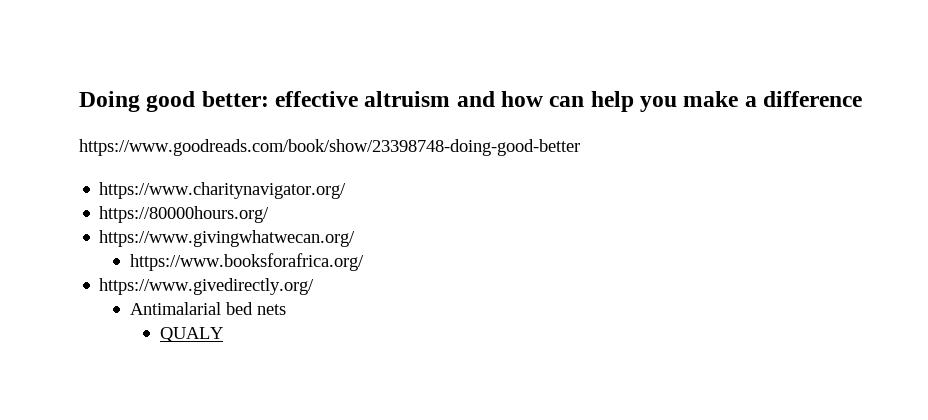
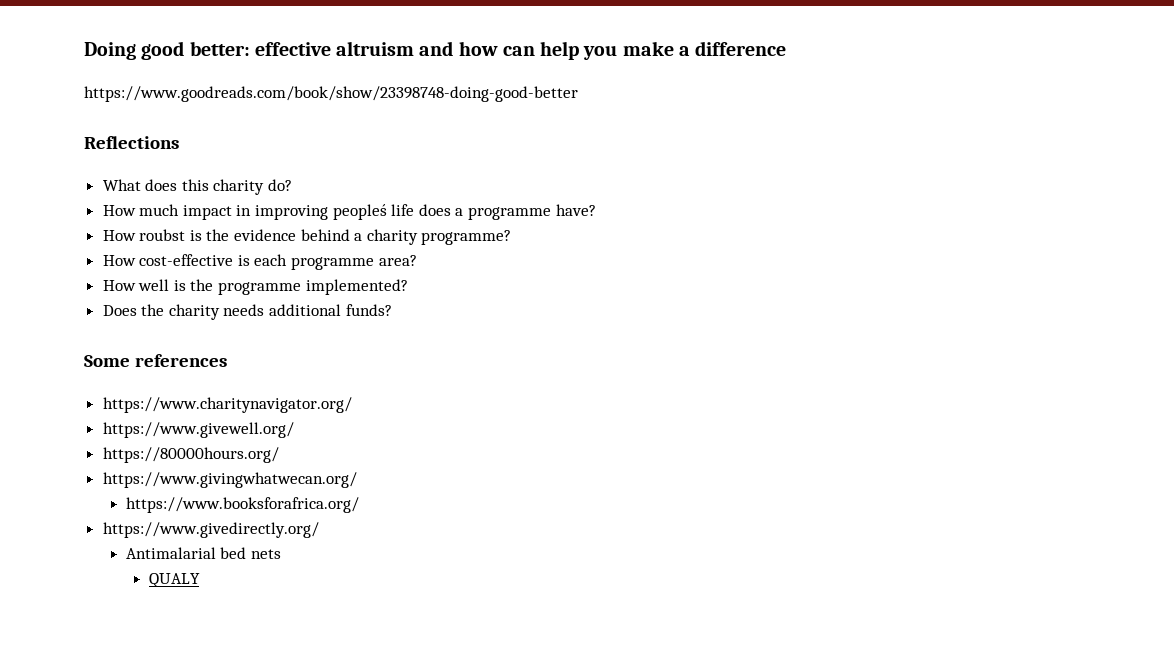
+ Reflections
+ What does this charity do?
+ How much impact in improving peopleś life does a programme have?
+ How roubst is the evidence behind a charity programme?
+ How cost-effective is each programme area?
+ How well is the programme implemented?
+ Does the charity needs additional funds?
+ Some references
+ https://www.givewell.org/

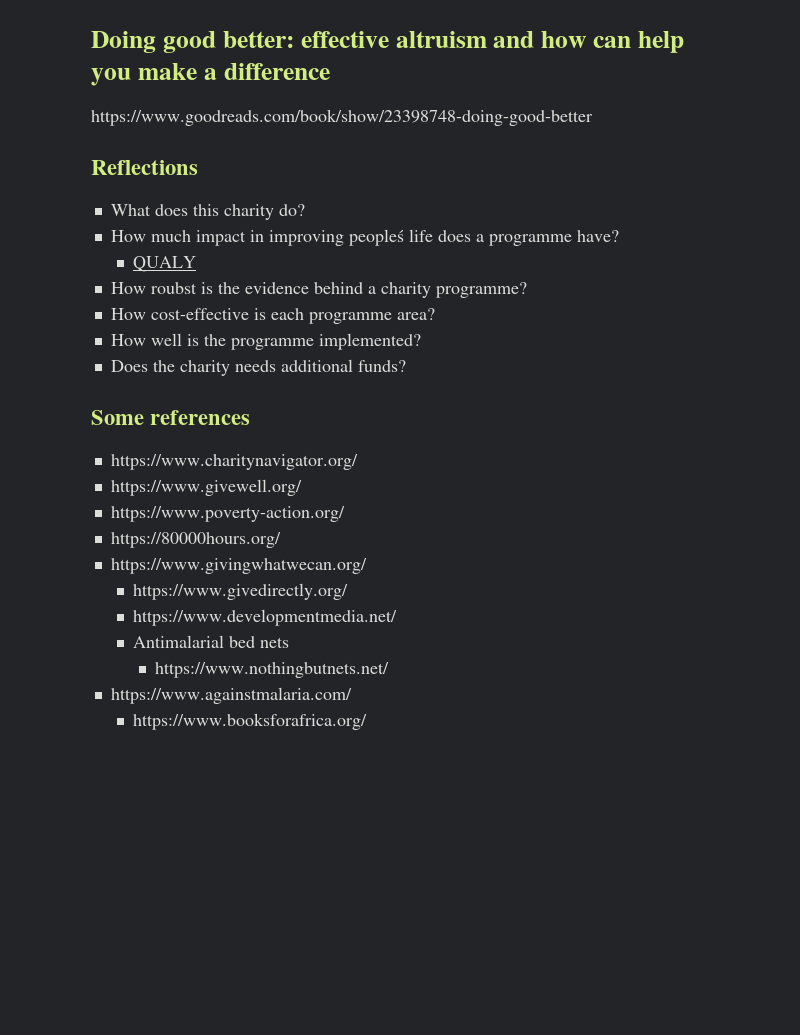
+ QUALY
+ https://www.poverty-action.org/
- https://www.booksforafrica.org/
  https://www.givedirectly.org/
+ https://www.developmentmedia.net/
- QUALY
+ https://www.nothingbutnets.net/
+ https://www.againstmalaria.com/
+ https://www.booksforafrica.org/

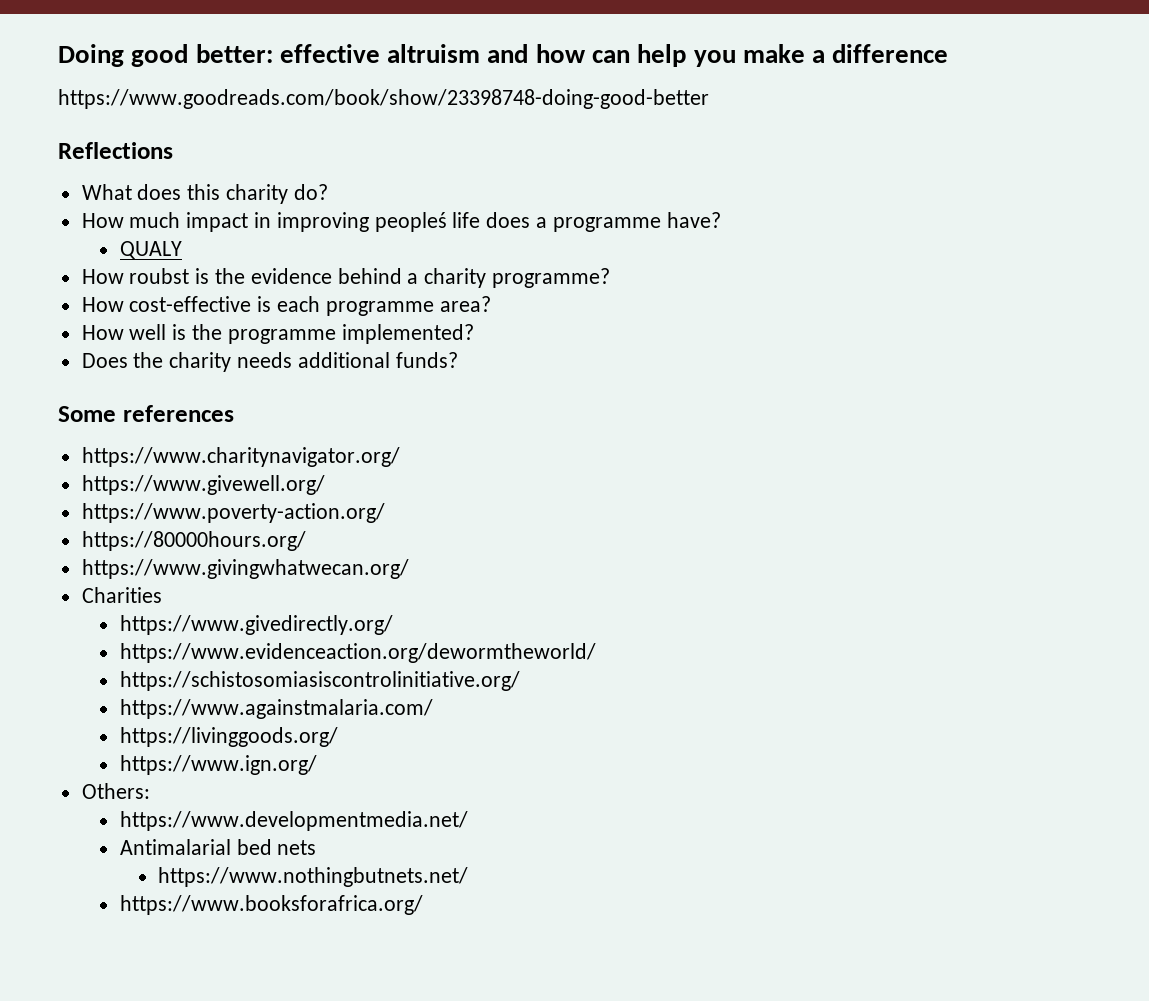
+ Charities
+ https://www.evidenceaction.org/dewormtheworld/
+ https://schistosomiasiscontrolinitiative.org/
+ https://www.againstmalaria.com/
+ https://livinggoods.org/
+ https://www.ign.org/
+ Others:
- https://www.againstmalaria.com/

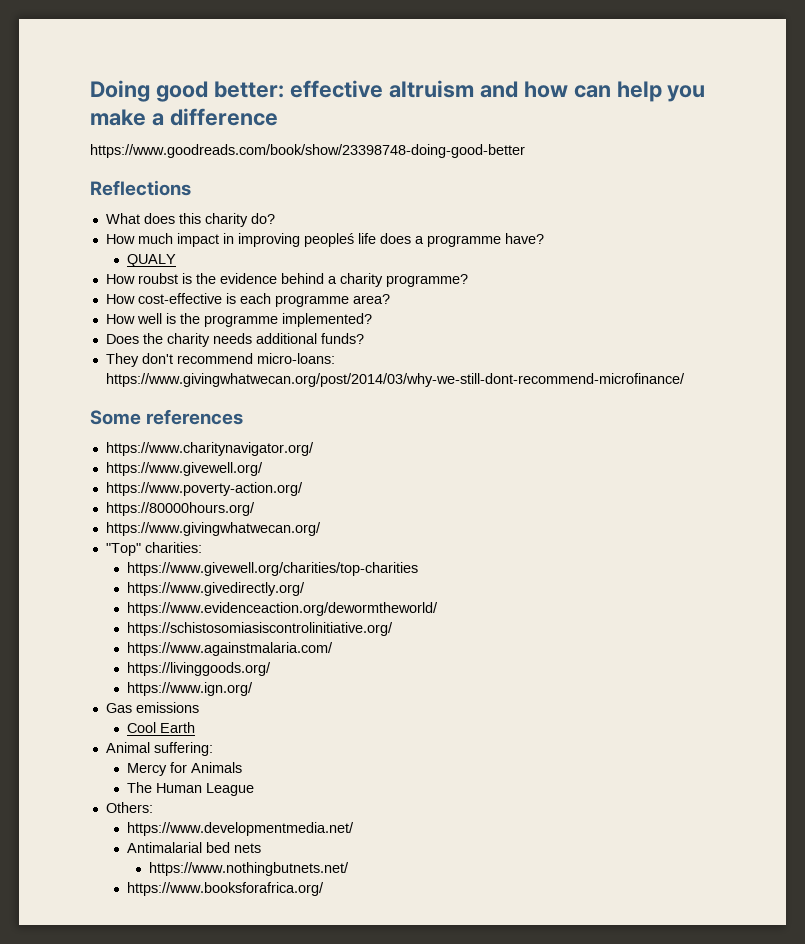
+ They don't recommend micro-loans: https://www.givingwhatwecan.org/post/2014/03/why-we-still-dont-recommend-microfinance/
- Charities
+ "Top" charities:
+ https://www.givewell.org/charities/top-charities
+ Gas emissions
+ Cool Earth
+ Animal suffering:
+ Mercy for Animals
+ The Human League

